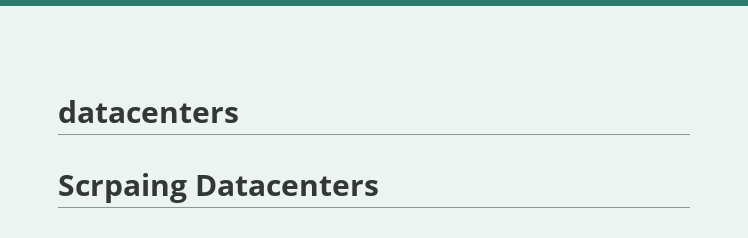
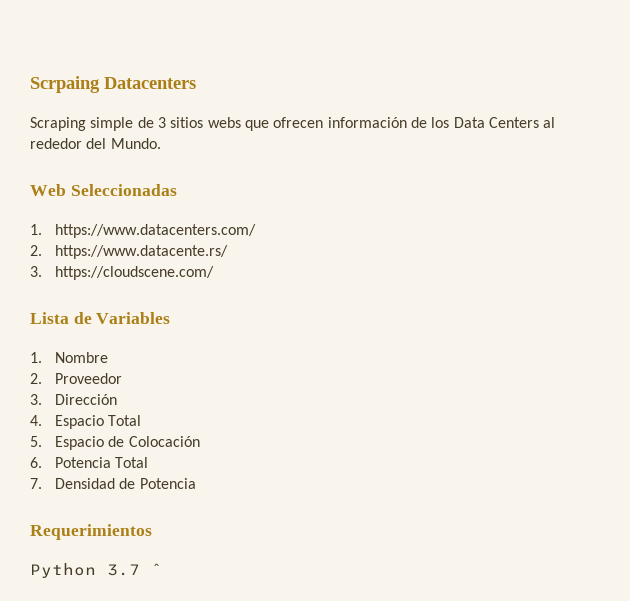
- datacenters
+ Scraping simple de 3 sitios webs que ofrecen información de los Data Centers al rededor del Mundo.
+ Web Seleccionadas
+ 1. https://www.datacenters.com/
+ 2. https://www.datacente.rs/
+ 3. https://cloudscene.com/
+ Lista de Variables
+ 1. Nombre
+ 2. Proveedor
+ 3. Dirección
+ 4. Espacio Total
+ 5. Espacio de Colocación
+ 6. Potencia Total
+ 7. Densidad de Potencia
+ Requerimientos
+ Python 3.7 ˆ

